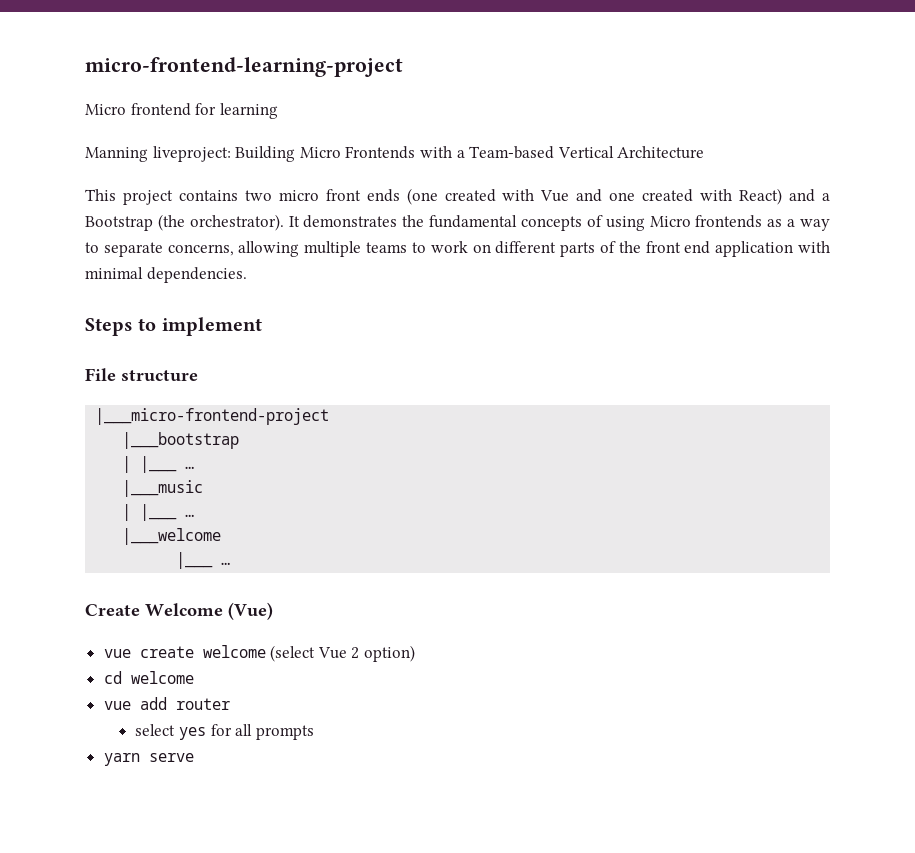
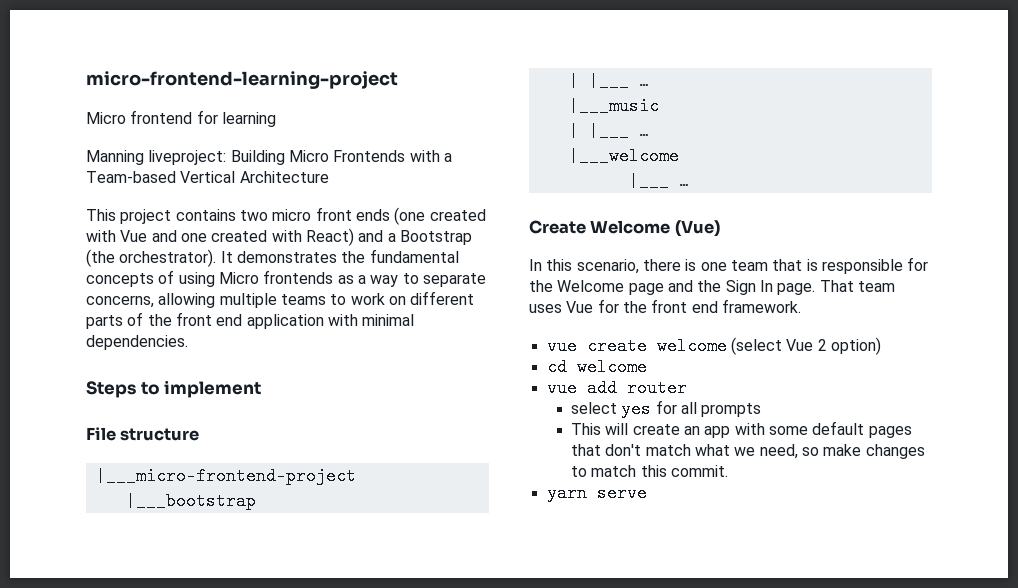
+ In this scenario, there is one team that is responsible for the Welcome page and the Sign In page. That team uses Vue for the front end framework.
+ This will create an app with some default pages that don't match what we need, so make changes to match this commit.

